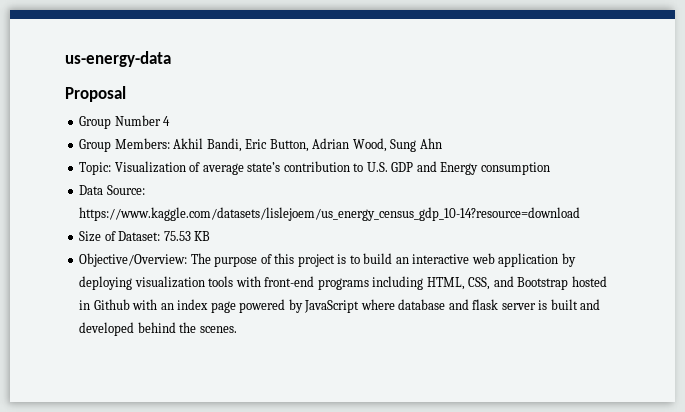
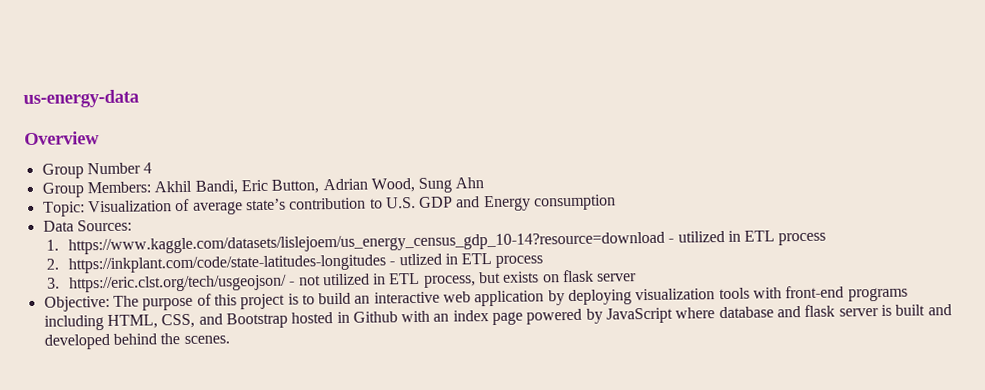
- Proposal
+ Overview
- Data Source: https://www.kaggle.com/datasets/lislejoem/us_energy_census_gdp_10-14?resource=download
- Size of Dataset: 75.53 KB
- Objective/Overview: The purpose of this project is to build an interactive web application by deploying visualization tools with front-end programs including HTML, CSS, and Bootstrap hosted in Github with an index page powered by JavaScript where database and flask server is built and developed behind the scenes.
+ Data Sources:
+ 1. https://www.kaggle.com/datasets/lislejoem/us_energy_census_gdp_10-14?resource=download - utilized in ETL process
+ 2. https://inkplant.com/code/state-latitudes-longitudes - utlized in ETL process
+ 3. https://eric.clst.org/tech/usgeojson/ - not utilized in ETL process, but exists on flask server
+ Objective: The purpose of this project is to build an interactive web application by deploying visualization tools with front-end programs including HTML, CSS, and Bootstrap hosted in Github with an index page powered by JavaScript where database and flask server is built and developed behind the scenes.

